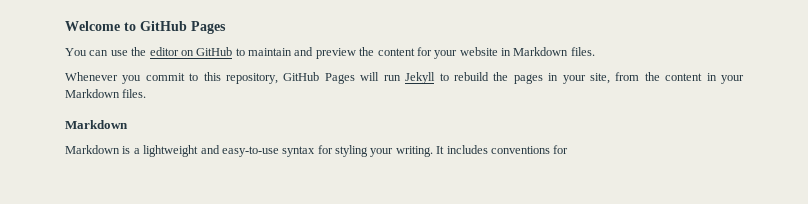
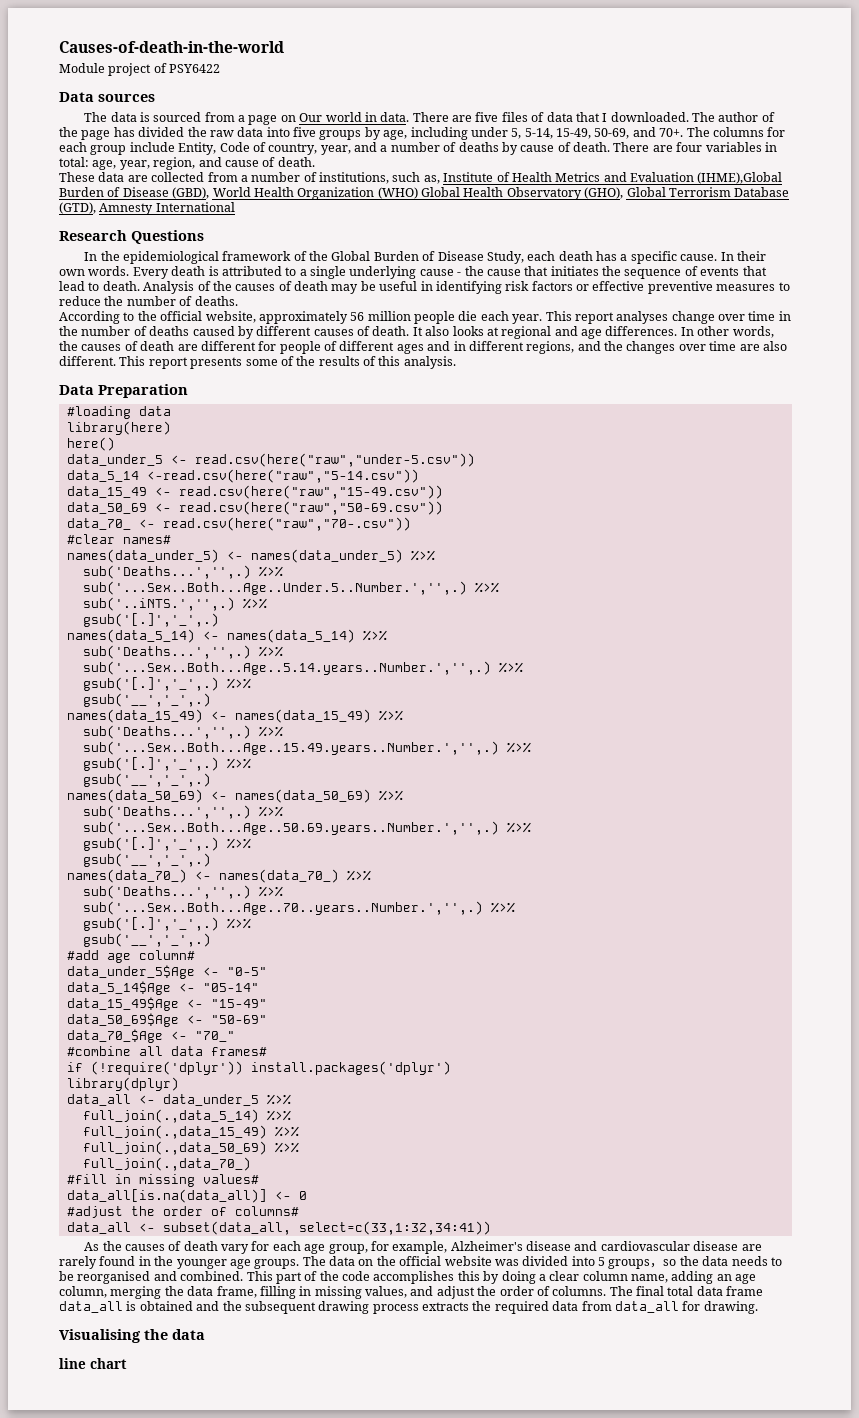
- Welcome to GitHub Pages
- You can use the editor on GitHub to maintain and preview the content for your website in Markdown files.
- Whenever you commit to this repository, GitHub Pages will run Jekyll to rebuild the pages in your site, from the content in your Markdown files.
- Markdown
- Markdown is a lightweight and easy-to-use syntax for styling your writing. It includes conventions for
+ Causes-of-death-in-the-world
+ Module project of PSY6422
+ Data sources
+ The data is sourced from a page on Our world in data. There are five files of data that I downloaded. The author of the page has divided the raw data into five groups by age, including under 5, 5-14, 15-49, 50-69, and 70+. The columns for each group include Entity, Code of country, year, and a number of deaths by cause of death. There are four variables in total: age, year, region, and cause of death.
+ These data are collected from a number of institutions, such as, Institute of Health Metrics and Evaluation (IHME),Global Burden of Disease (GBD), World Health Organization (WHO) Global Health Observatory (GHO), Global Terrorism Database (GTD), Amnesty International
+ Research Questions
+ In the epidemiological framework of the Global Burden of Disease Study, each death has a specific cause. In their own words. Every death is attributed to a single underlying cause - the cause that initiates the sequence of events that lead to death. Analysis of the causes of death may be useful in identifying risk factors or effective preventive measures to reduce the number of deaths.
+ According to the official website, approximately 56 million people die each year. This report analyses change over time in the number of deaths caused by different causes of death. It also looks at regional and age differences. In other words, the causes of death are different for people of different ages and in different regions, and the changes over time are also different. This report presents some of the results of this analysis.
+ Data Preparation
+ #loading data
+ library(here)
+ here()
+ data_under_5 <- read.csv(here("raw","under-5.csv"))
+ data_5_14 <-read.csv(here("raw","5-14.csv"))
+ data_15_49 <- read.csv(here("raw","15-49.csv"))
+ data_50_69 <- read.csv(here("raw","50-69.csv"))
+ data_70_ <- read.csv(here("raw","70-.csv"))
+ #clear names#
+ names(data_under_5) <- names(data_under_5) %>%
+ sub('Deaths...','',.) %>%
+ sub('...Sex..Both...Age..Under.5..Number.','',.) %>%
+ sub('..iNTS.','',.) %>%
+ gsub('[.]','_',.)
+ names(data_5_14) <- names(data_5_14) %>%
+ sub('Deaths...','',.) %>%
+ sub('...Sex..Both...Age..5.14.years..Number.','',.) %>%
+ gsub('[.]','_',.) %>%
+ gsub('__','_',.)
+ names(data_15_49) <- names(data_15_49) %>%
+ sub('Deaths...','',.) %>%
+ sub('...Sex..Both...Age..15.49.years..Number.','',.) %>%
+ gsub('[.]','_',.) %>%
+ gsub('__','_',.)
+ names(data_50_69) <- names(data_50_69) %>%
+ sub('Deaths...','',.) %>%
+ sub('...Sex..Both...Age..50.69.years..Number.','',.) %>%
+ gsub('[.]','_',.) %>%
+ gsub('__','_',.)
+ names(data_70_) <- names(data_70_) %>%
+ sub('Deaths...','',.) %>%
+ sub('...Sex..Both...Age..70..years..Number.','',.) %>%
+ gsub('[.]','_',.) %>%
+ gsub('__','_',.)
+ #add age column#
+ data_under_5$Age <- "0-5"
+ data_5_14$Age <- "05-14"
+ data_15_49$Age <- "15-49"
+ data_50_69$Age <- "50-69"
+ data_70_$Age <- "70_"
+ #combine all data frames#
+ if (!require('dplyr')) install.packages('dplyr')
+ library(dplyr)
+ data_all <- data_under_5 %>%
+ full_join(.,data_5_14) %>%
+ full_join(.,data_15_49) %>%
+ full_join(.,data_50_69) %>%
+ full_join(.,data_70_)
+ #fill in missing values#
+ data_all[is.na(data_all)] <- 0
+ #adjust the order of columns#
+ data_all <- subset(data_all, select=c(33,1:32,34:41))
+ As the causes of death vary for each age group, for example, Alzheimer's disease and cardiovascular disease are rarely found in the younger age groups. The data on the official website was divided into 5 groups，so the data needs to be reorganised and combined. This part of the code accomplishes this by doing a clear column name, adding an age column, merging the data frame, filling in missing values, and adjust the order of columns. The final total data frame data_all is obtained and the subsequent drawing process extracts the required data from data_all for drawing.
+ Visualising the data
+ line chart

